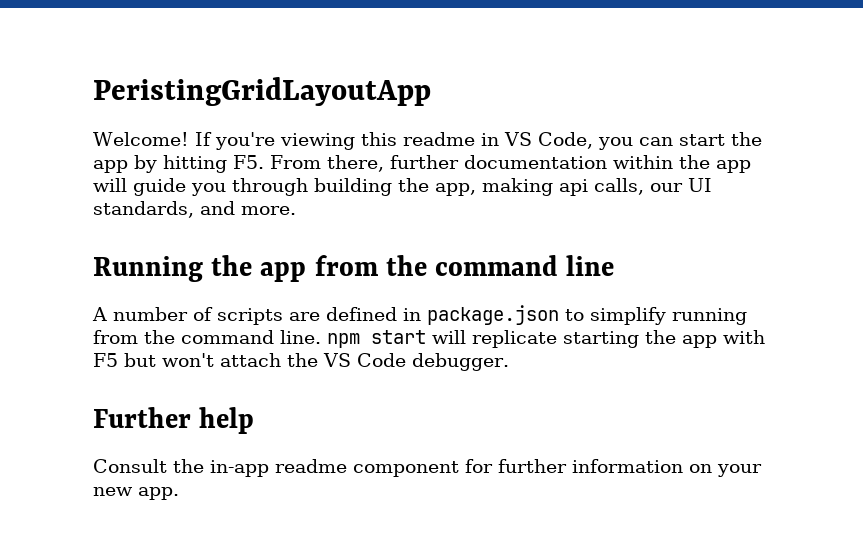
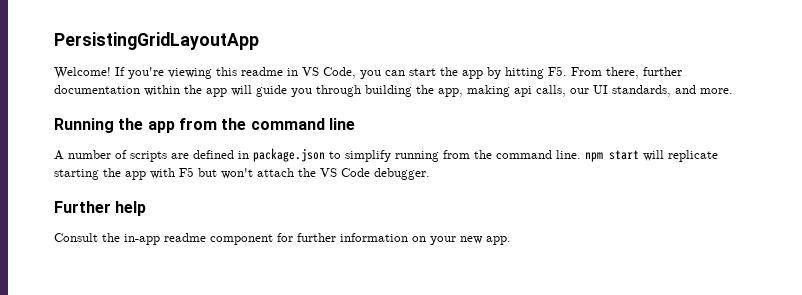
- PeristingGridLayoutApp
+ PersistingGridLayoutApp

